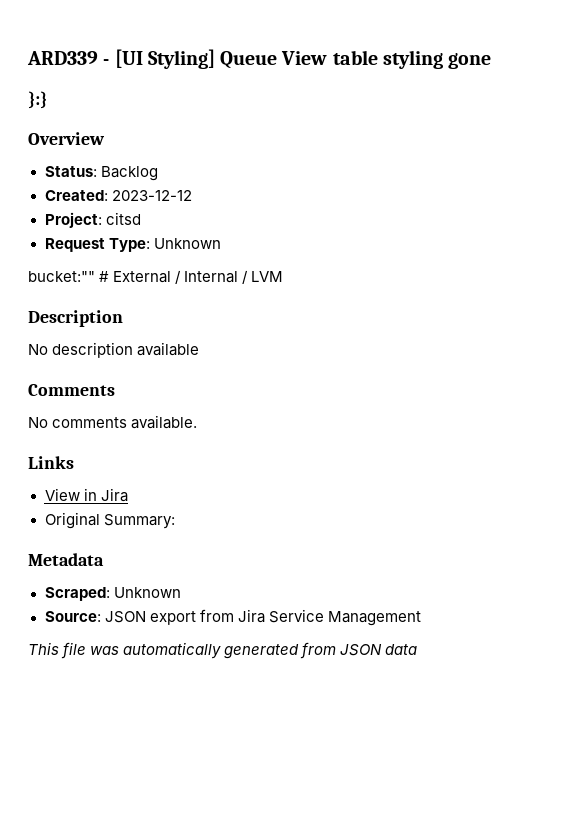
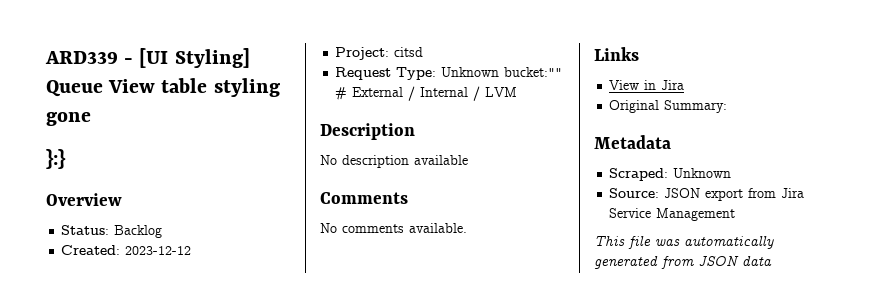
- Request Type: Unknown
- bucket:"" # External / Internal / LVM
+ Request Type: Unknown bucket:"" # External / Internal / LVM

